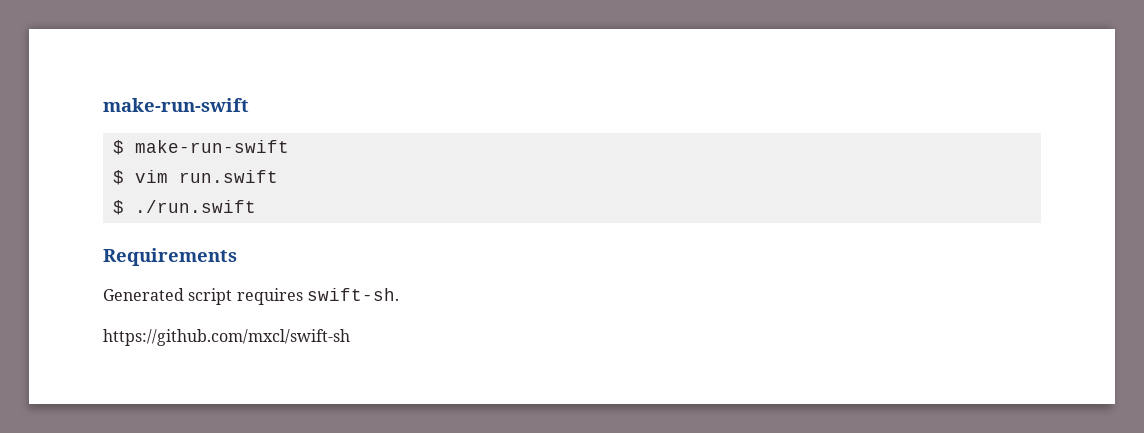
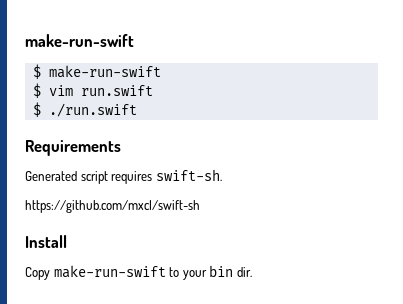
+ Install
+ Copy make-run-swift to your bin dir.

